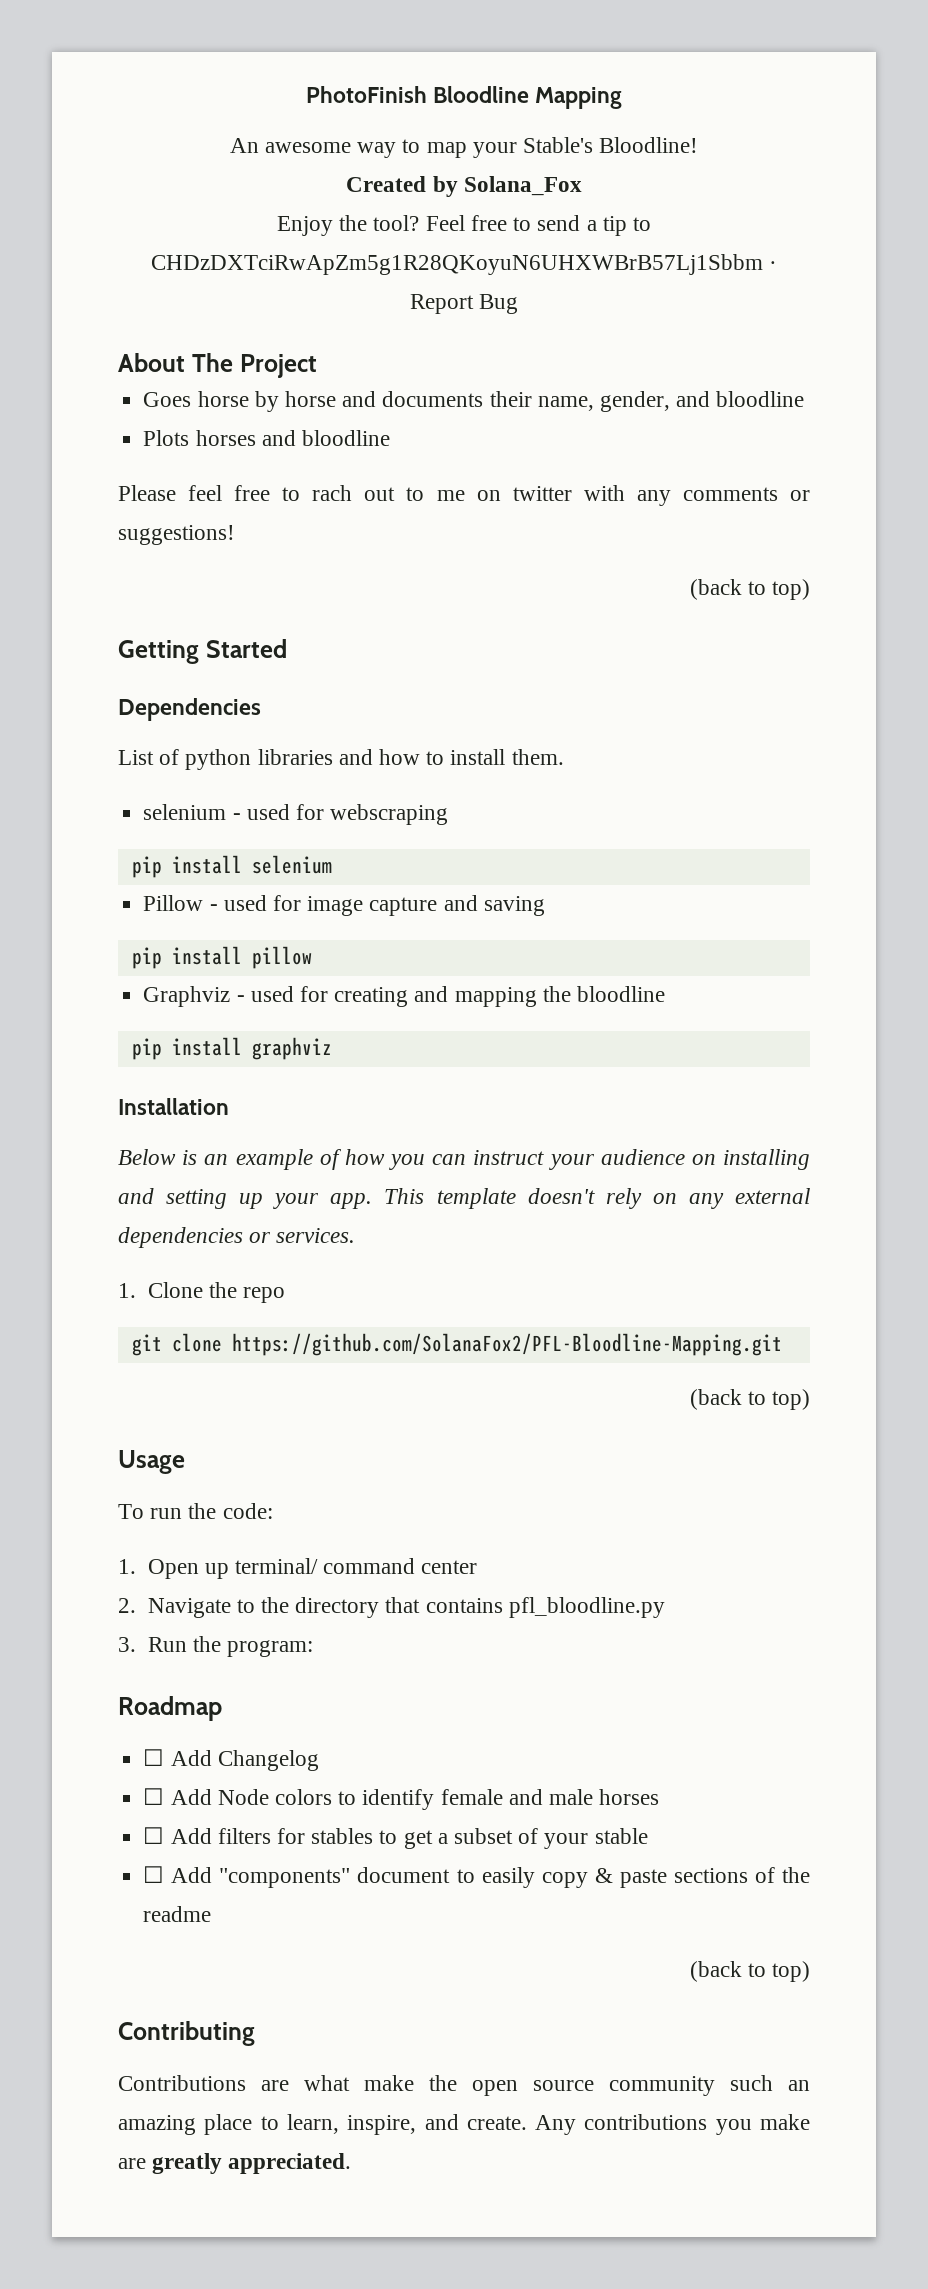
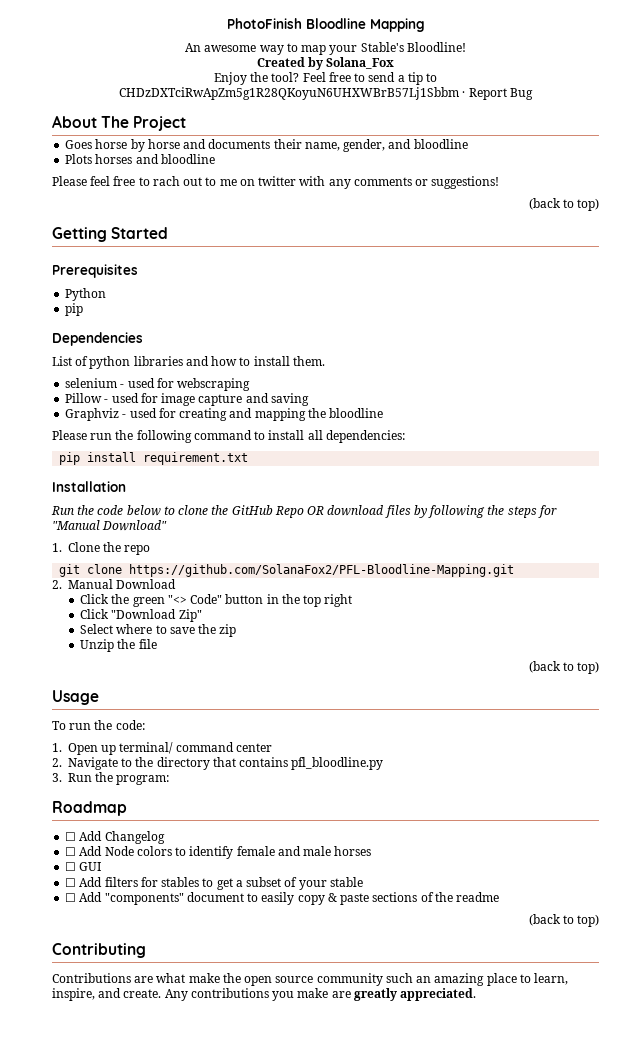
+ Prerequisites
+ Python
+ pip
- pip install selenium
- pip install pillow
- pip install graphviz
+ Please run the following command to install all dependencies:
+ pip install requirement.txt
- Below is an example of how you can instruct your audience on installing and setting up your app. This template doesn't rely on any external dependencies or services.
+ Run the code below to clone the GitHub Repo OR download files by following the steps for "Manual Download"
+ 2. Manual Download
+ Click the green "<> Code" button in the top right
+ Click "Download Zip"
+ Select where to save the zip
+ Unzip the file
+ ☐ GUI

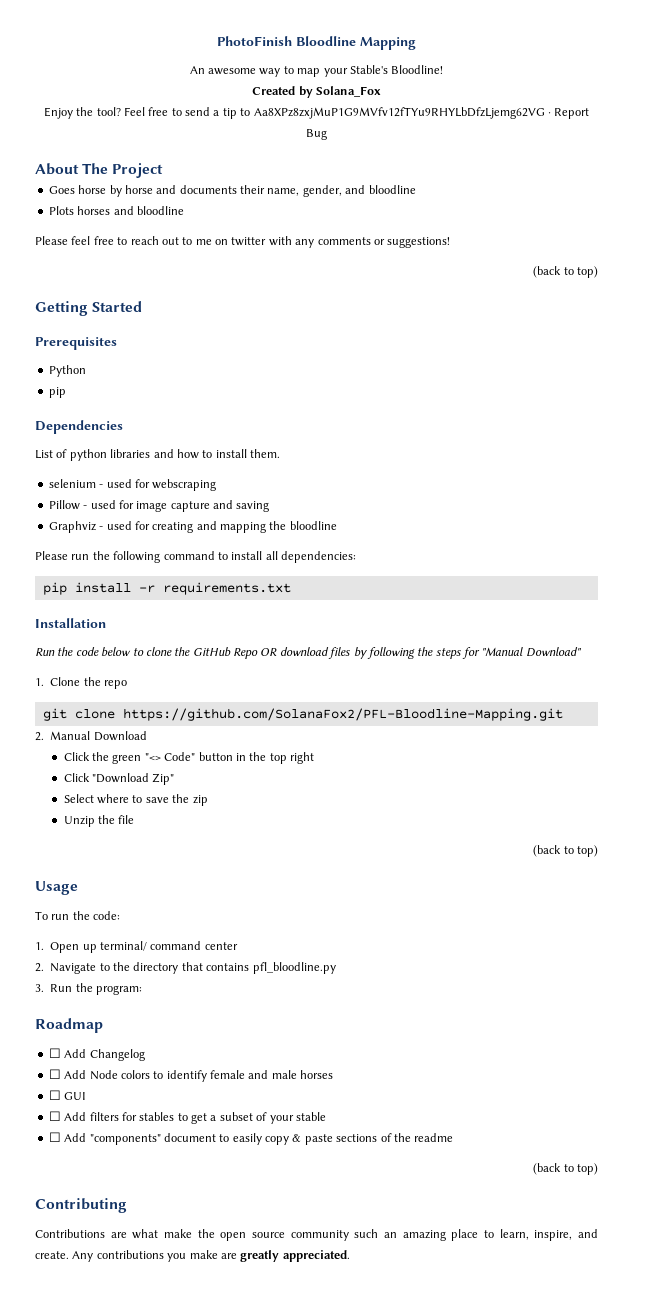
- Feel free to send a tip to CHDzDXTciRwApZm5g1R28QKoyuN6UHXWBrB57Lj1Sbbm · Report Bug
+ Feel free to send a tip to Aa8XPz8zxjMuP1G9MVfv12fTYu9RHYLbDfzLjemg62VG · Report Bug
- Please feel free to rach out to me on twitter with any comments or suggestions!
+ Please feel free to reach out to me on twitter with any comments or suggestions!
- pip install requirement.txt
+ pip install -r requirements.txt

